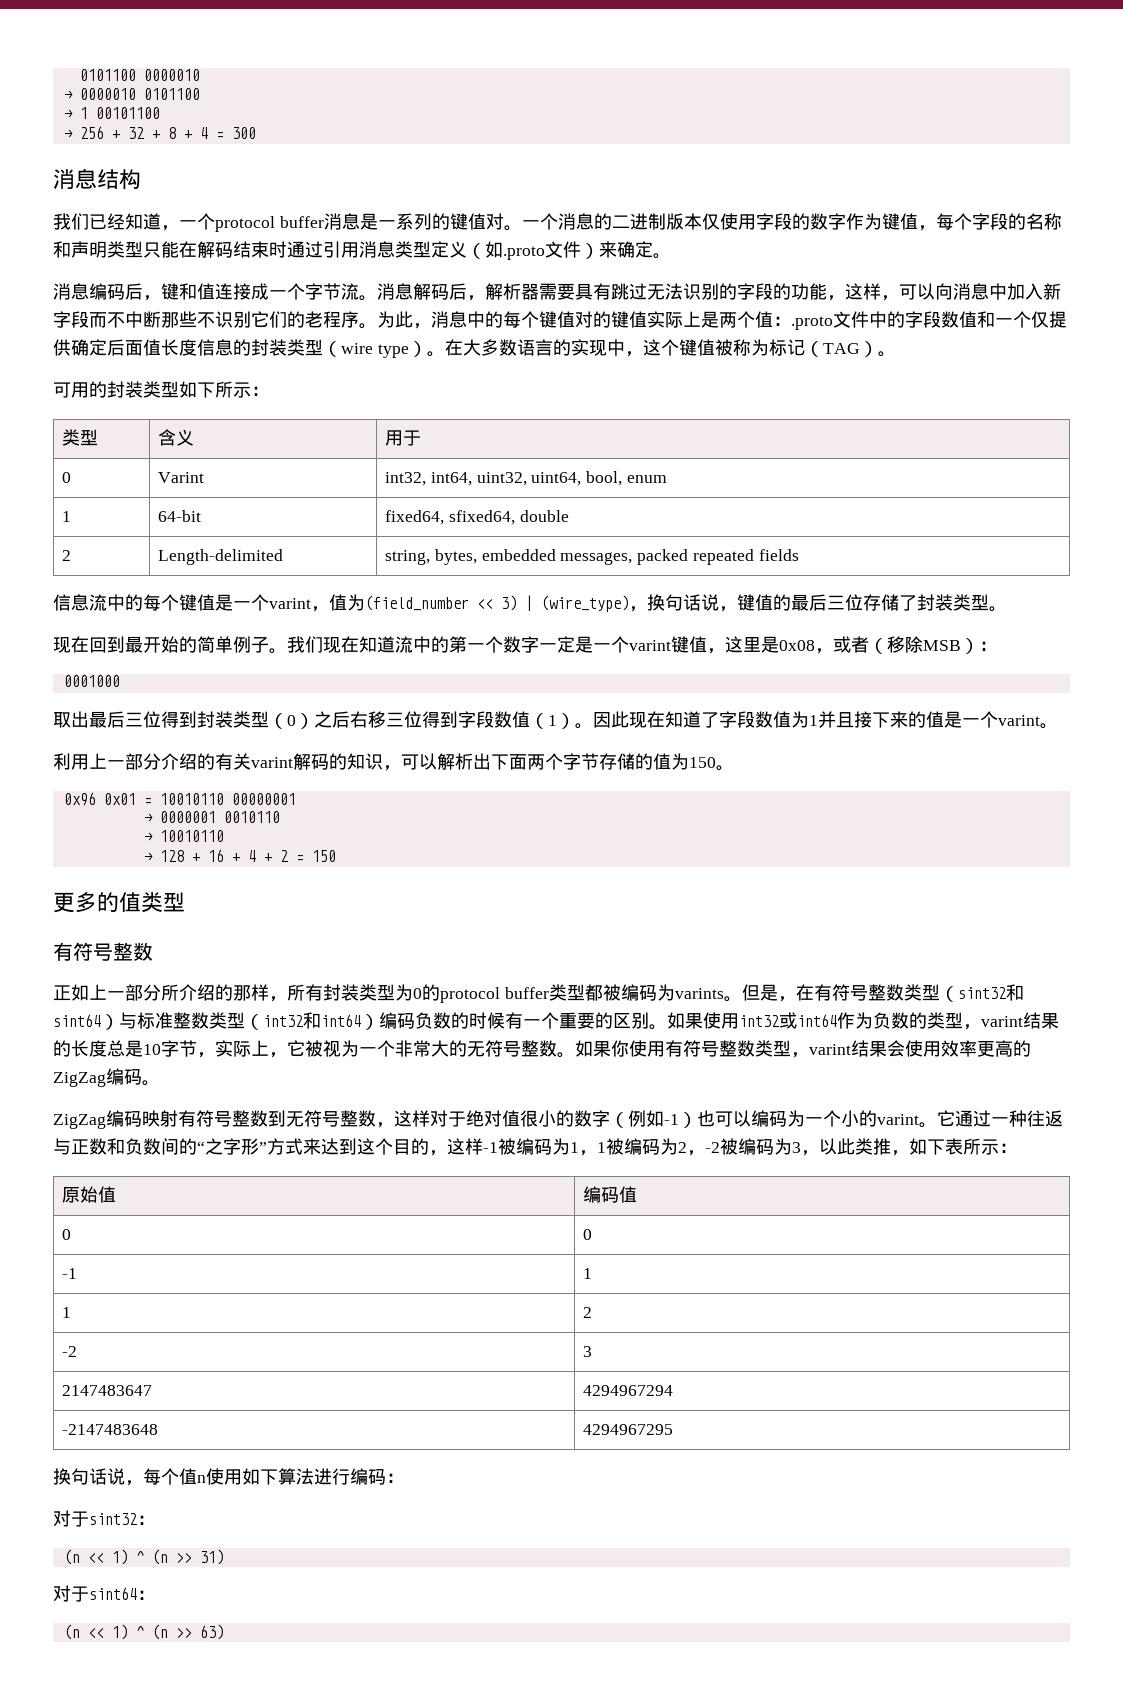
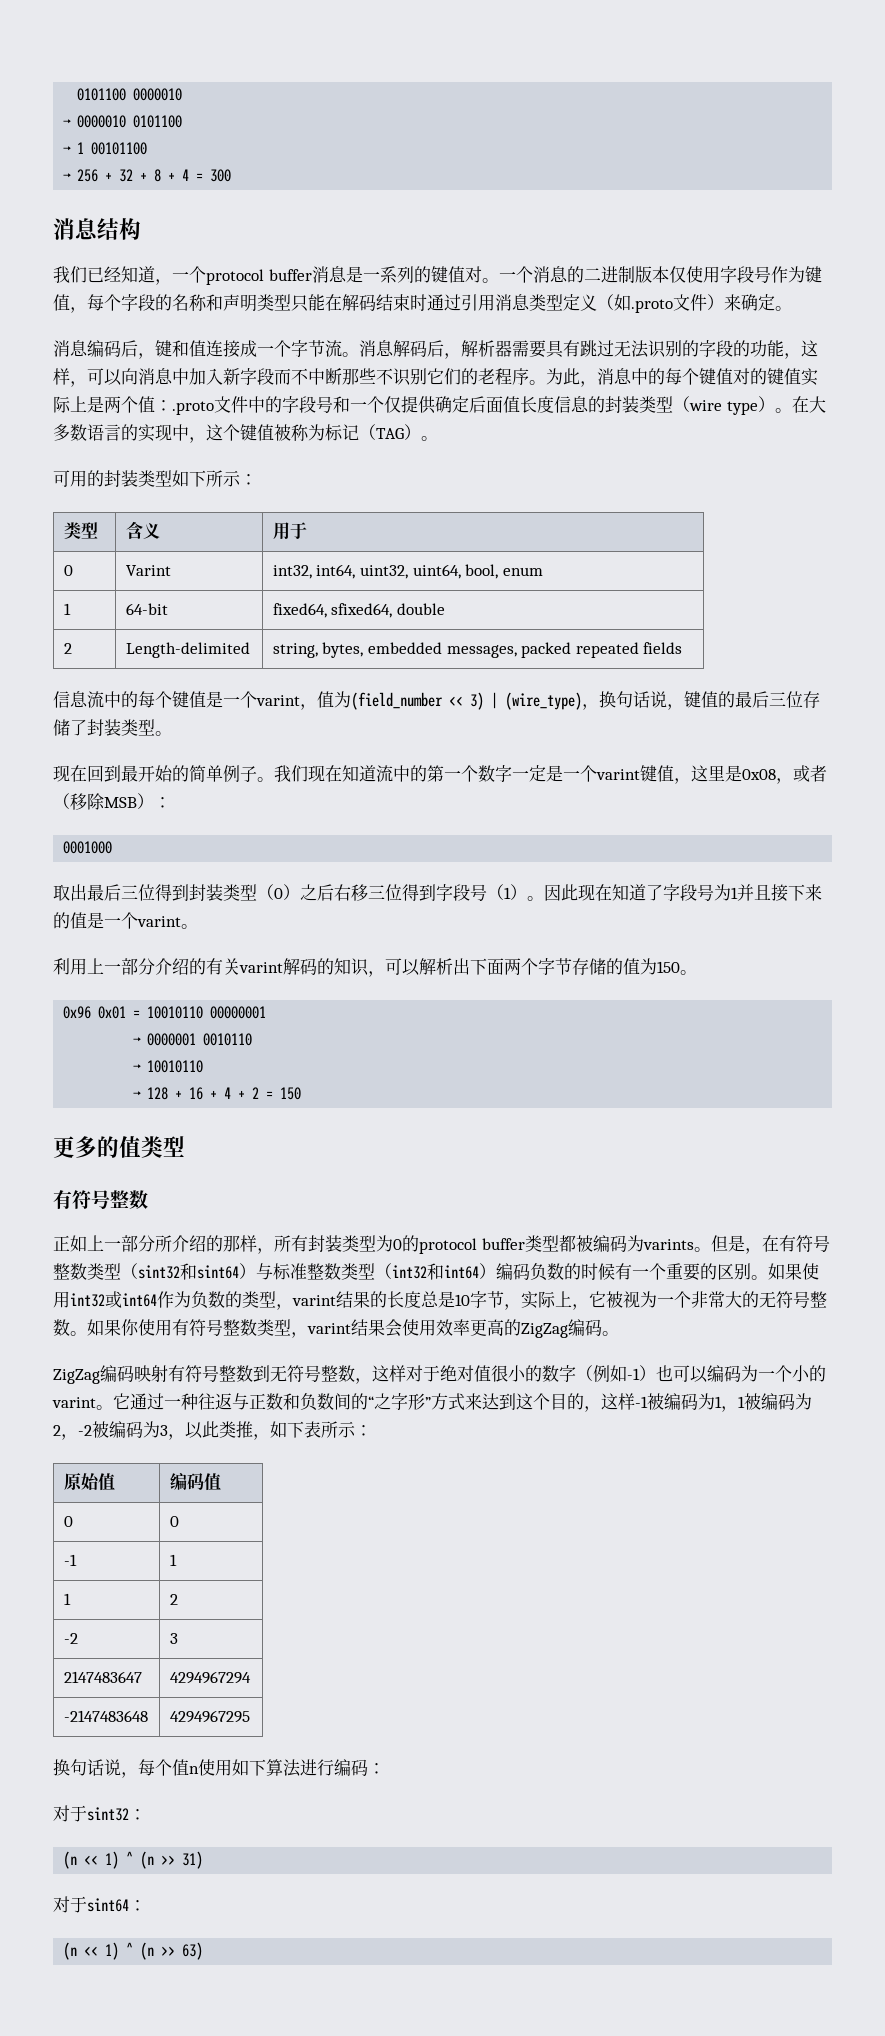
- 一个消息的二进制版本仅使用字段的数字作为键值，每个字段的名称和声明类型只能在解码结束时通过引用消息类型定义（如.proto文件）来确定。
+ 一个消息的二进制版本仅使用字段号作为键值，每个字段的名称和声明类型只能在解码结束时通过引用消息类型定义（如.proto文件）来确定。
- 为此，消息中的每个键值对的键值实际上是两个值：.proto文件中的字段数值和一个仅提供确定后面值长度信息的封装类型（wire type）。
+ 为此，消息中的每个键值对的键值实际上是两个值：.proto文件中的字段号和一个仅提供确定后面值长度信息的封装类型（wire type）。
- 取出最后三位得到封装类型（0）之后右移三位得到字段数值（1）。
+ 取出最后三位得到封装类型（0）之后右移三位得到字段号（1）。
- 因此现在知道了字段数值为1并且接下来的值是一个varint。
+ 因此现在知道了字段号为1并且接下来的值是一个varint。

